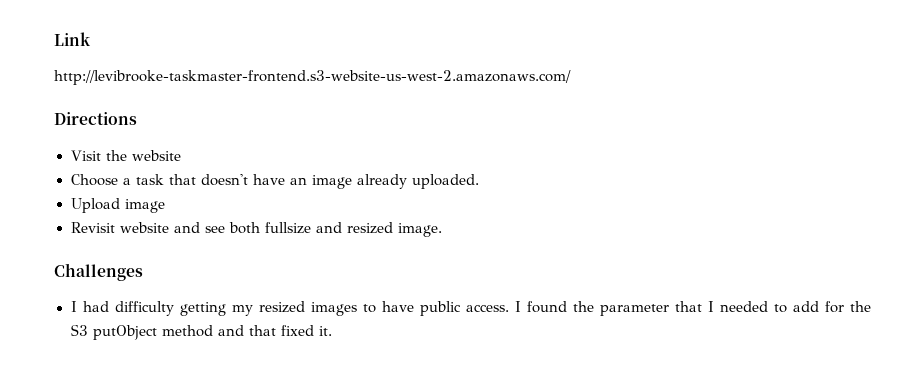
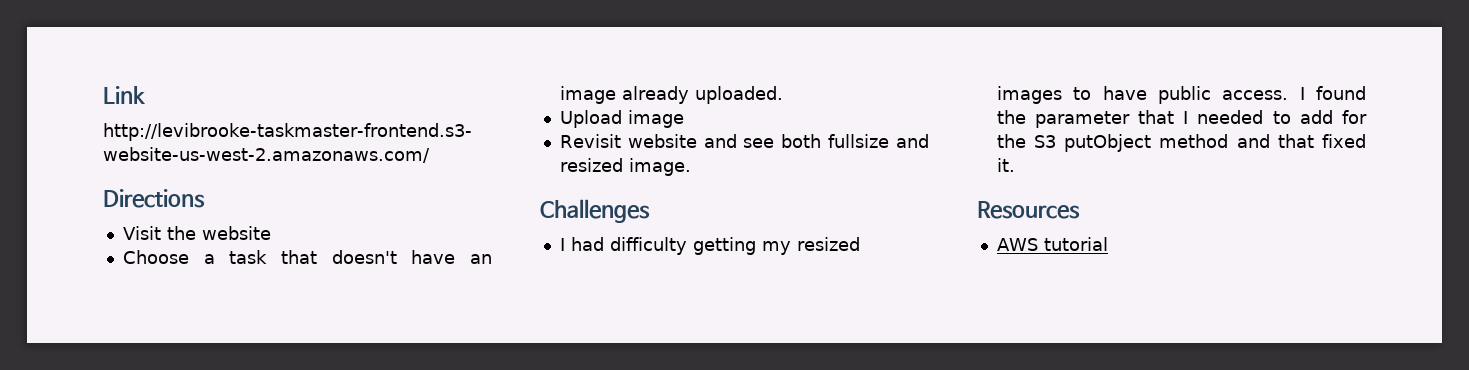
+ Resources
+ AWS tutorial

